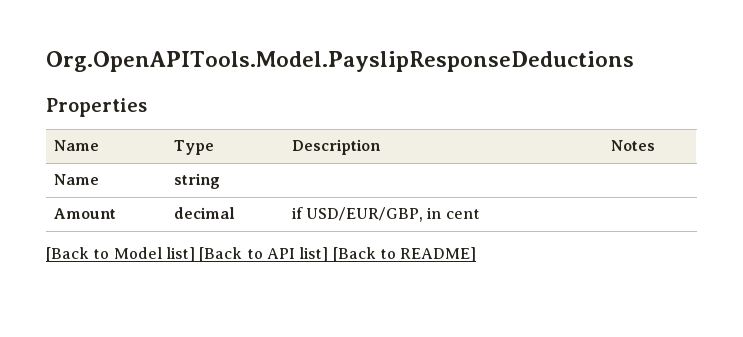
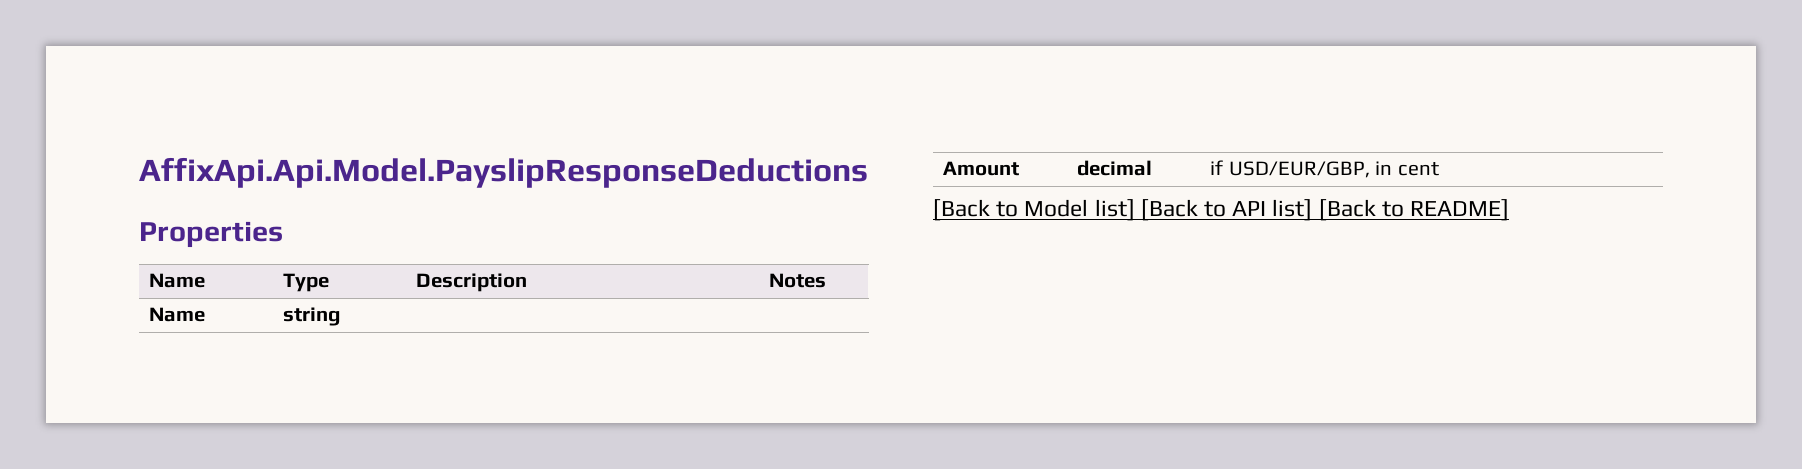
- Org.OpenAPITools.Model.PayslipResponseDeductions
+ AffixApi.Api.Model.PayslipResponseDeductions

